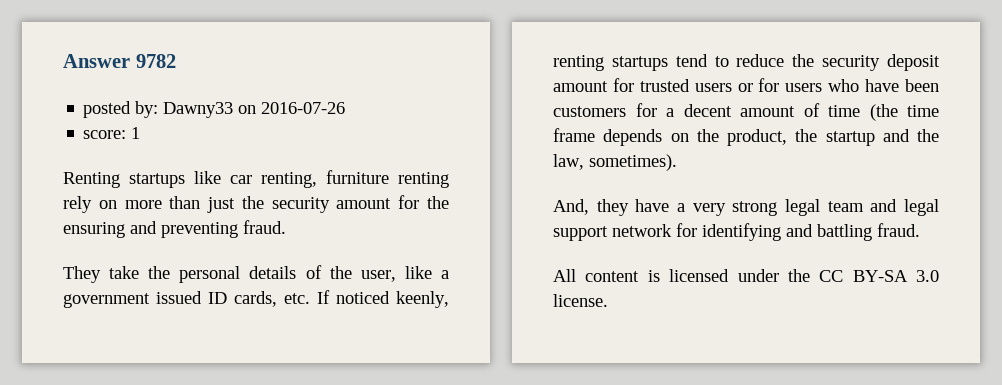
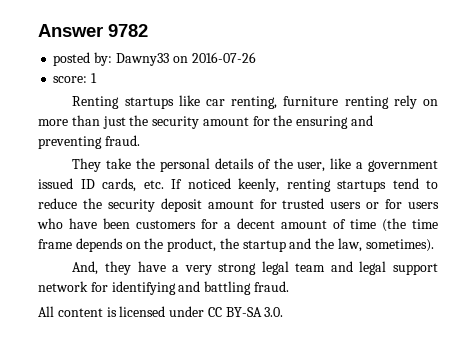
- All content is licensed under the CC BY-SA 3.0 license.
+ All content is licensed under CC BY-SA 3.0.

